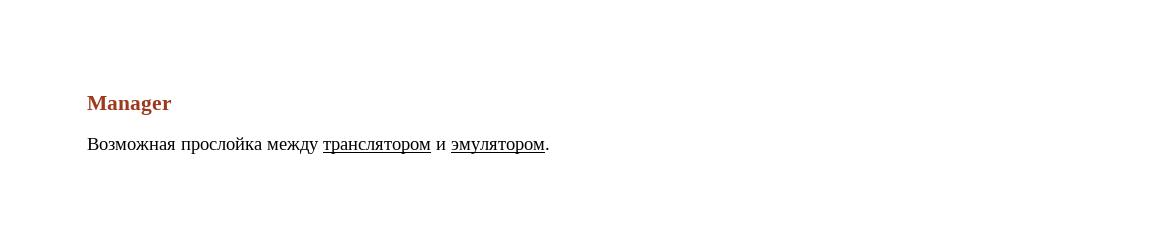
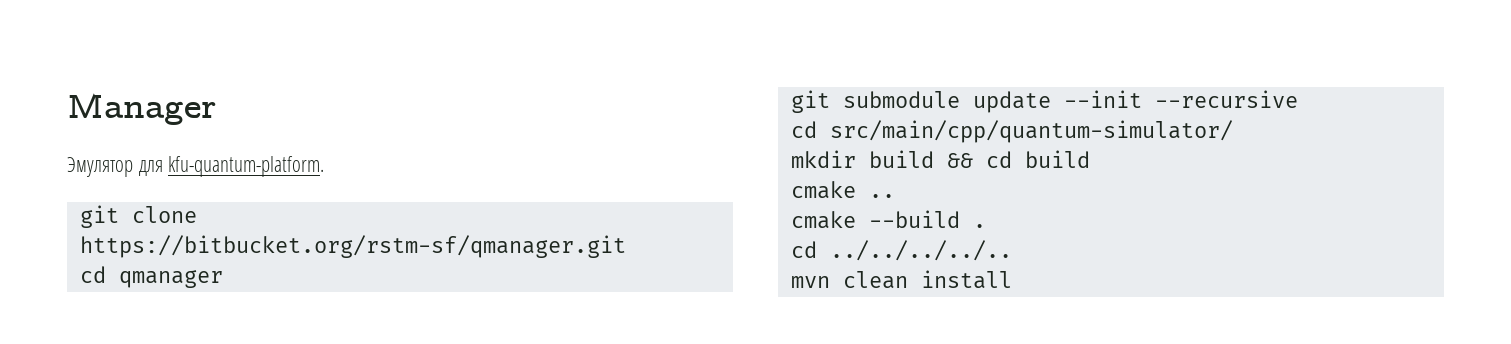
- Возможная прослойка между транслятором и эмулятором.
+ Эмулятор для kfu-quantum-platform.
+ git clone https://bitbucket.org/rstm-sf/qmanager.git
+ cd qmanager
+ git submodule update --init --recursive
+ cd src/main/cpp/quantum-simulator/
+ mkdir build && cd build
+ cmake ..
+ cmake --build .
+ cd ../../../../..
+ mvn clean install

